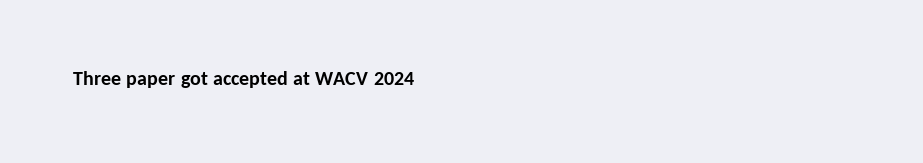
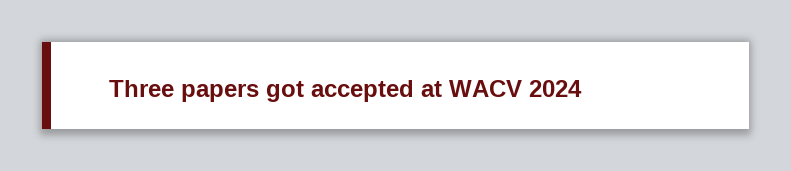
- Three paper got accepted at WACV 2024
+ Three papers got accepted at WACV 2024

